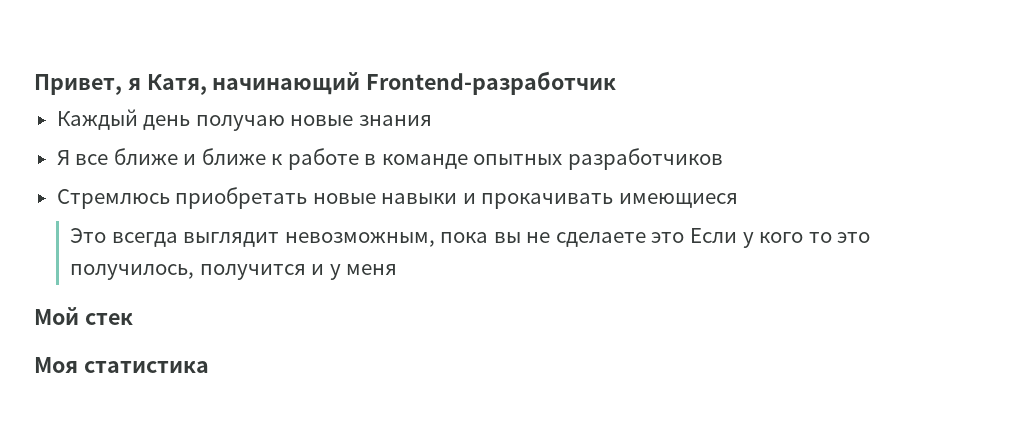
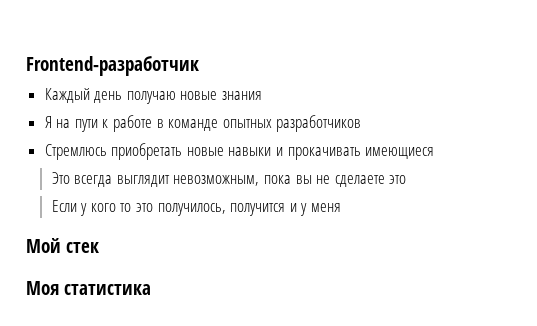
- Привет, я Катя, начинающий Frontend-разработчик
+ Frontend-разработчик
- Я все ближе и ближе к работе в команде опытных разработчиков
+ Я на пути к работе в команде опытных разработчиков
- Это всегда выглядит невозможным, пока вы не сделаете это Если у кого то это получилось, получится и у меня
+ Это всегда выглядит невозможным, пока вы не сделаете это
+ Если у кого то это получилось, получится и у меня

